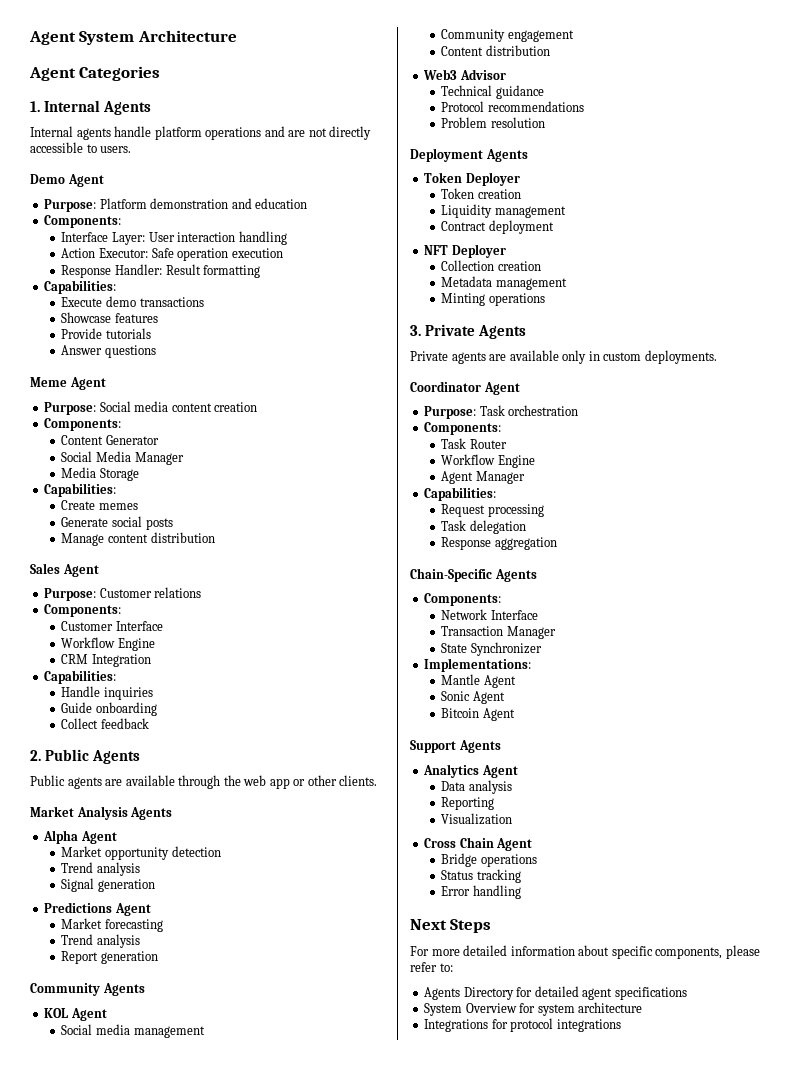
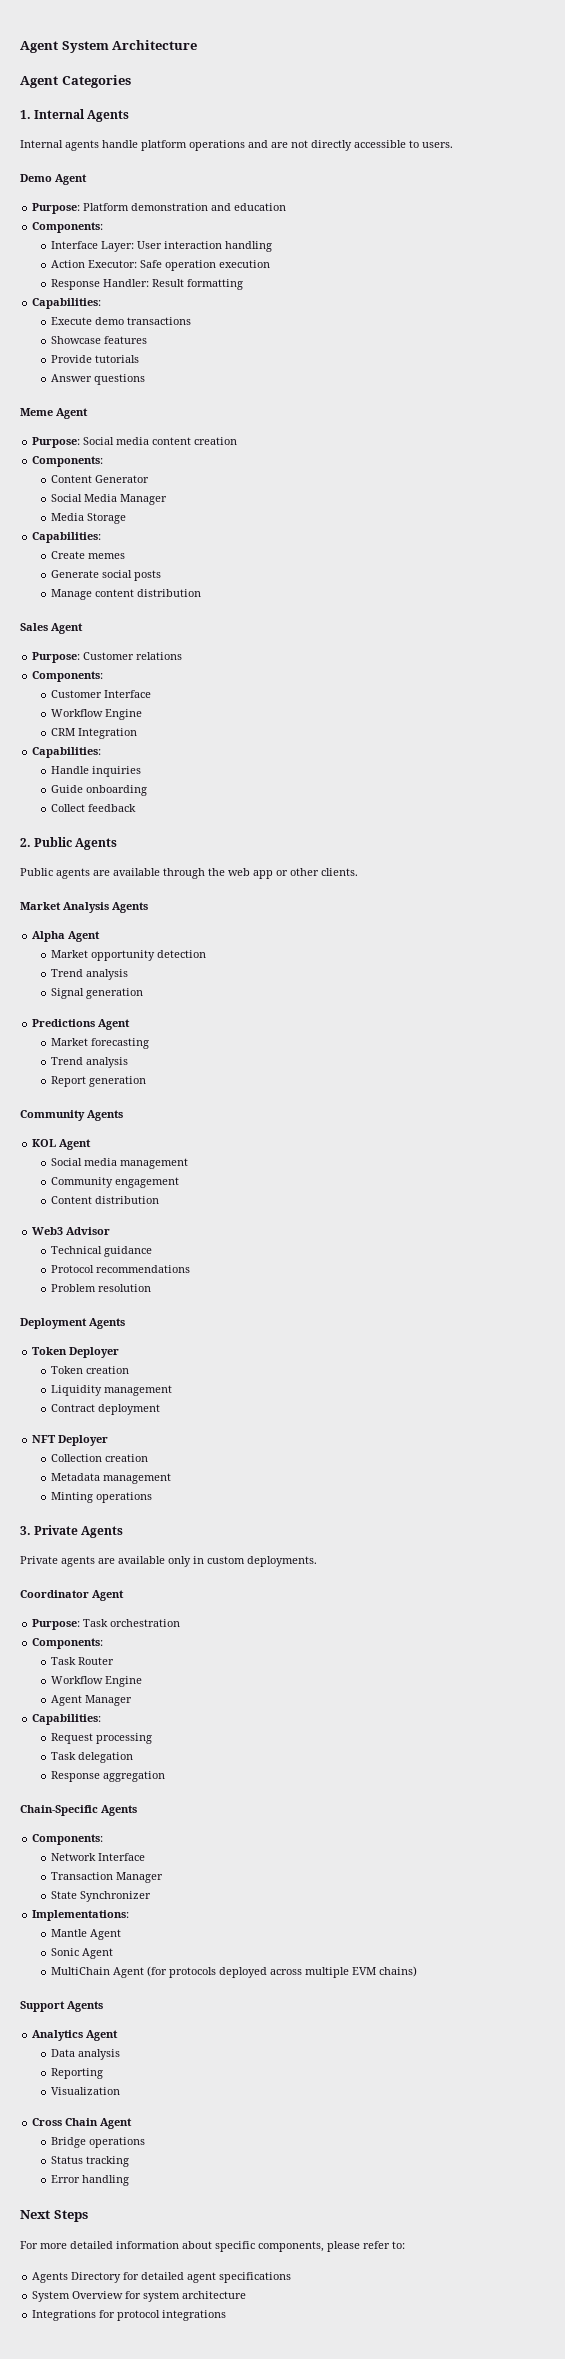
- Bitcoin Agent
+ MultiChain Agent (for protocols deployed across multiple EVM chains)

